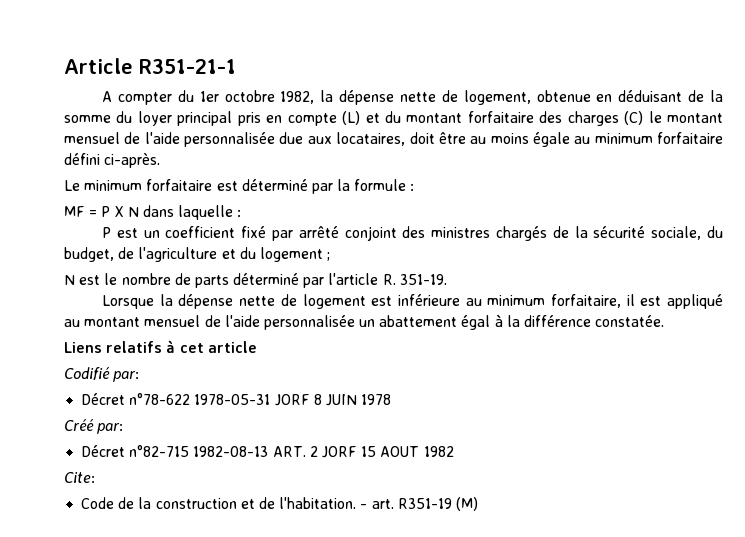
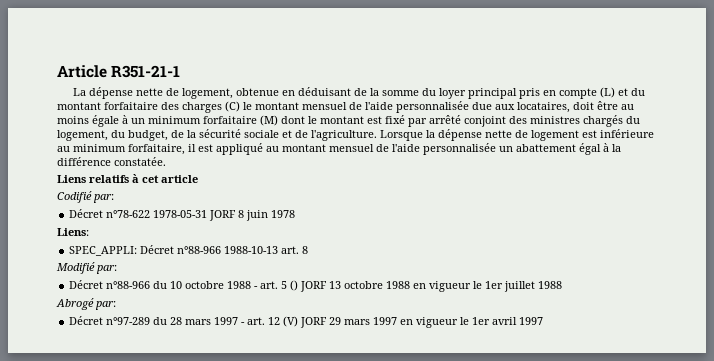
- A compter du 1er octobre 1982, la dépense nette de logement, obtenue en déduisant de la somme du loyer principal pris en compte (L) et du montant forfaitaire des charges (C) le montant mensuel de l'aide personnalisée due aux locataires, doit être au moins égale au minimum forfaitaire défini ci-après.
- Le minimum forfaitaire est déterminé par la formule :
- MF = P X N dans laquelle :
- P est un coefficient fixé par arrêté conjoint des ministres chargés de la sécurité sociale, du budget, de l'agriculture et du logement ;
- N est le nombre de parts déterminé par l'article R. 351-19.
- Lorsque la dépense nette de logement est inférieure au minimum forfaitaire, il est appliqué au montant mensuel de l'aide personnalisée un abattement égal à la différence constatée.
+ La dépense nette de logement, obtenue en déduisant de la somme du loyer principal pris en compte (L) et du montant forfaitaire des charges (C) le montant mensuel de l'aide personnalisée due aux locataires, doit être au moins égale à un minimum forfaitaire (M) dont le montant est fixé par arrêté conjoint des ministres chargés du logement, du budget, de la sécurité sociale et de l'agriculture. Lorsque la dépense nette de logement est inférieure au minimum forfaitaire, il est appliqué au montant mensuel de l'aide personnalisée un abattement égal à la différence constatée.
- Décret n°78-622 1978-05-31 JORF 8 JUIN 1978
+ Décret n°78-622 1978-05-31 JORF 8 juin 1978
- Créé par:
- Décret n°82-715 1982-08-13 ART. 2 JORF 15 AOUT 1982
- Cite:
- Code de la construction et de l'habitation. - art. R351-19 (M)
+ Liens:
+ SPEC_APPLI: Décret n°88-966 1988-10-13 art. 8
+ Modifié par:
+ Décret n°88-966 du 10 octobre 1988 - art. 5 () JORF 13 octobre 1988 en vigueur le 1er juillet 1988
+ Abrogé par:
+ Décret n°97-289 du 28 mars 1997 - art. 12 (V) JORF 29 mars 1997 en vigueur le 1er avril 1997

